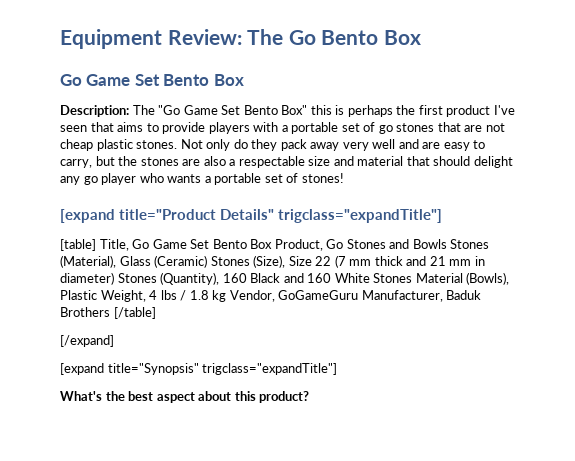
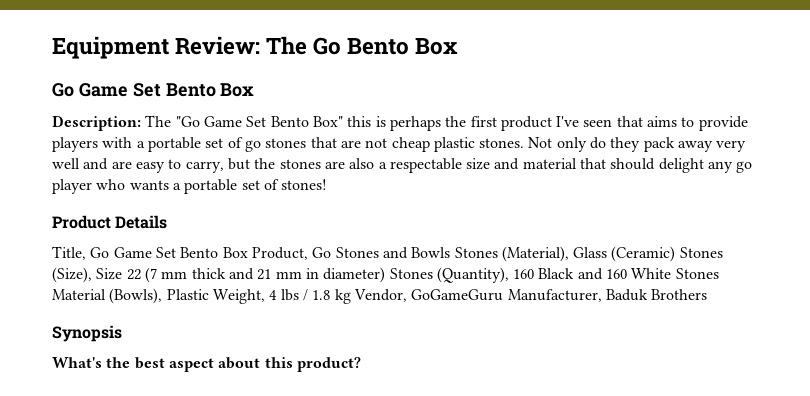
- [expand title="Product Details" trigclass="expandTitle"]
- [table] Title, Go Game Set Bento Box Product, Go Stones and Bowls Stones (Material), Glass (Ceramic) Stones (Size), Size 22 (7 mm thick and 21 mm in diameter) Stones (Quantity), 160 Black and 160 White Stones Material (Bowls), Plastic Weight, 4 lbs / 1.8 kg Vendor, GoGameGuru Manufacturer, Baduk Brothers [/table]
- [/expand]
- [expand title="Synopsis" trigclass="expandTitle"]
+ Product Details
+ Title, Go Game Set Bento Box Product, Go Stones and Bowls Stones (Material), Glass (Ceramic) Stones (Size), Size 22 (7 mm thick and 21 mm in diameter) Stones (Quantity), 160 Black and 160 White Stones Material (Bowls), Plastic Weight, 4 lbs / 1.8 kg Vendor, GoGameGuru Manufacturer, Baduk Brothers
+ Synopsis

